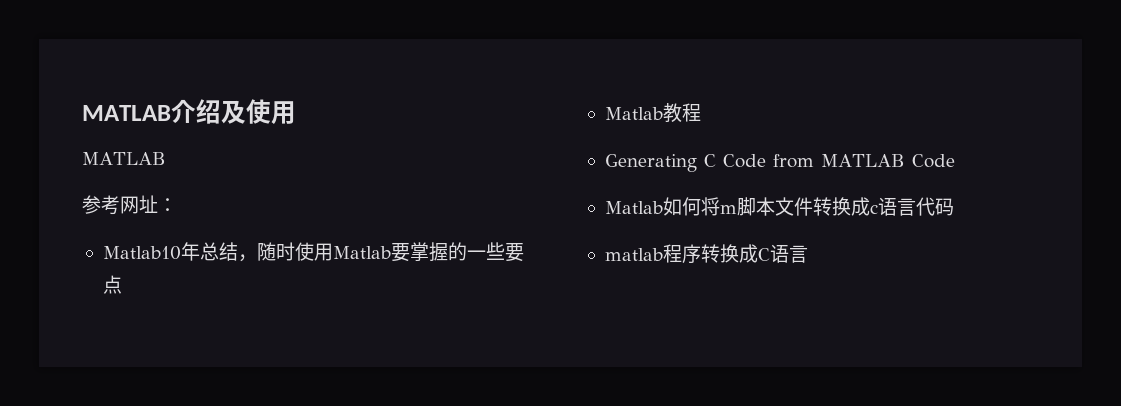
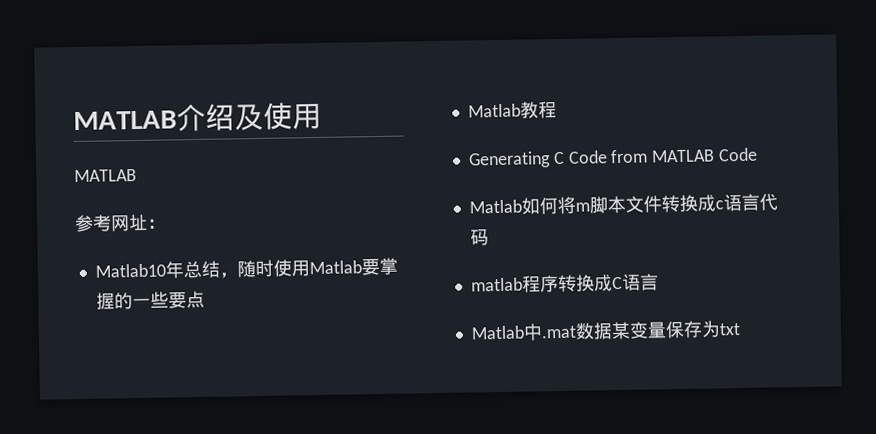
+ Matlab中.mat数据某变量保存为txt

